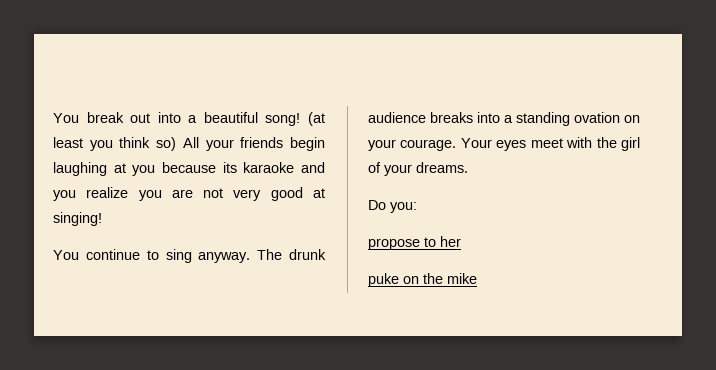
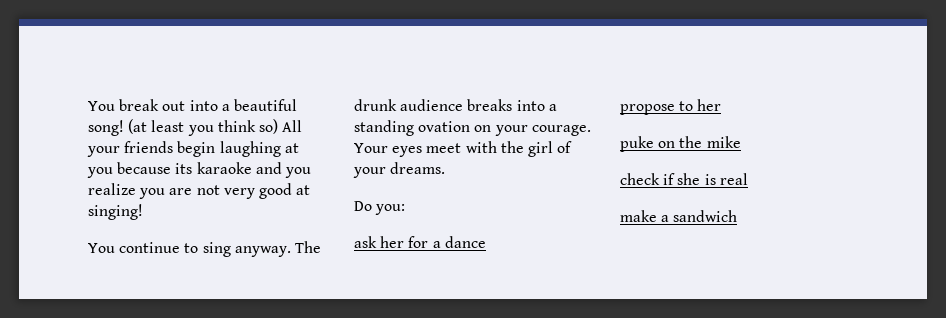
+ ask her for a dance
+ check if she is real
+ make a sandwich

